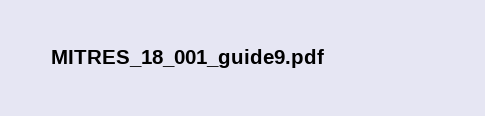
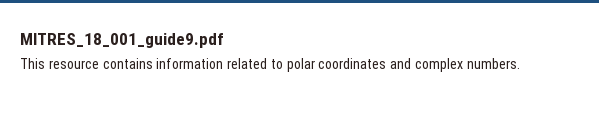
+ This resource contains information related to polar coordinates and complex numbers.

